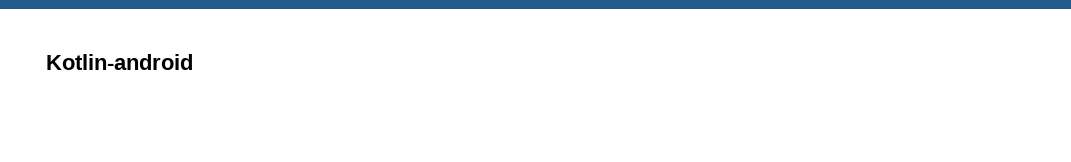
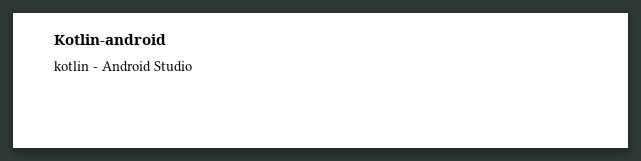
+ kotlin - Android Studio

